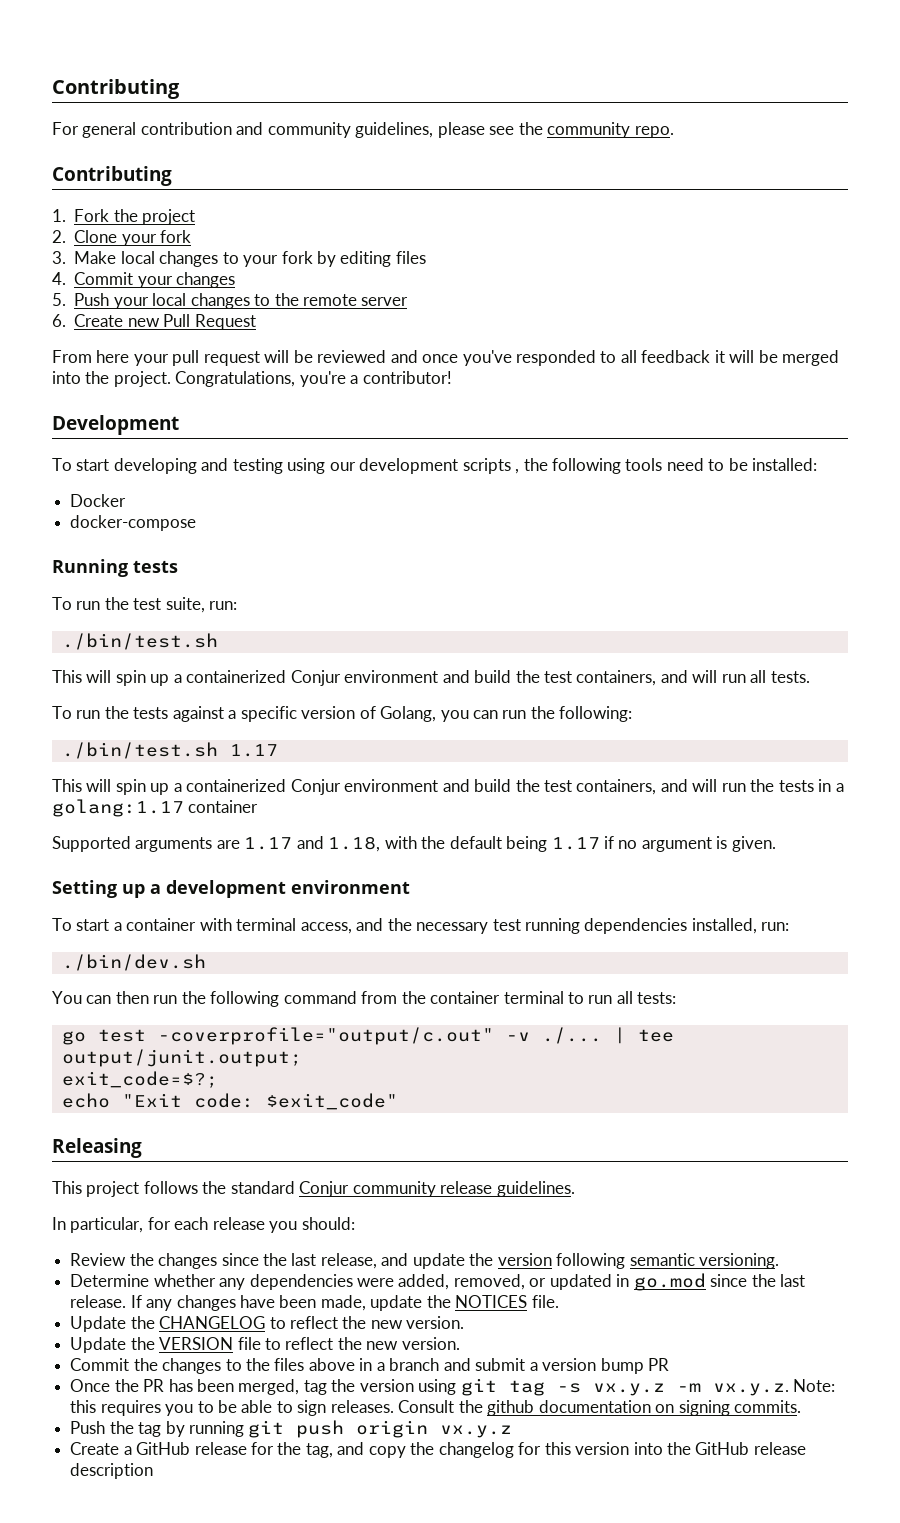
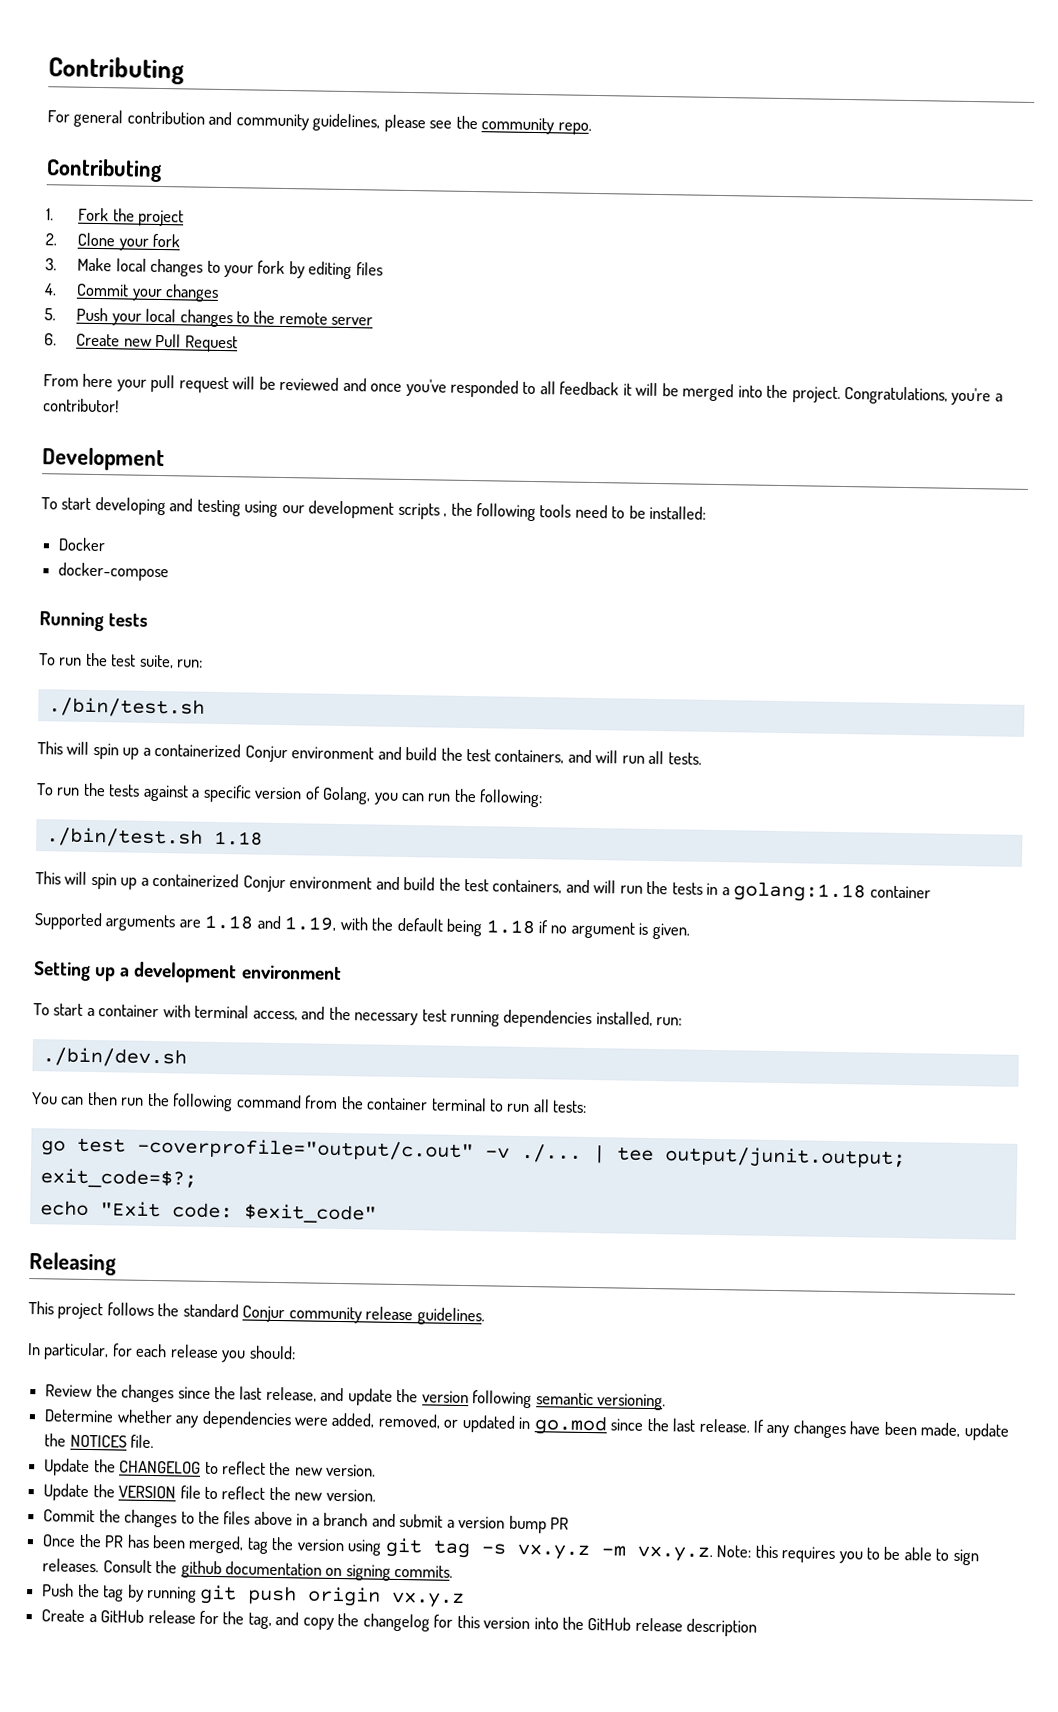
- ./bin/test.sh 1.17
+ ./bin/test.sh 1.18
- This will spin up a containerized Conjur environment and build the test containers, and will run the tests in a golang:1.17 container
+ This will spin up a containerized Conjur environment and build the test containers, and will run the tests in a golang:1.18 container
- Supported arguments are 1.17 and 1.18, with the default being 1.17 if no argument is given.
+ Supported arguments are 1.18 and 1.19, with the default being 1.18 if no argument is given.

